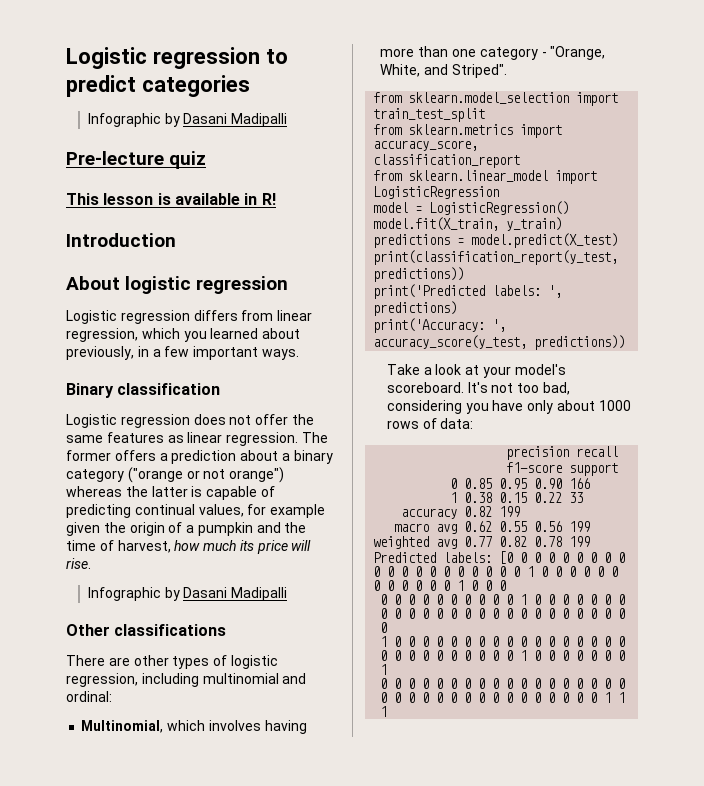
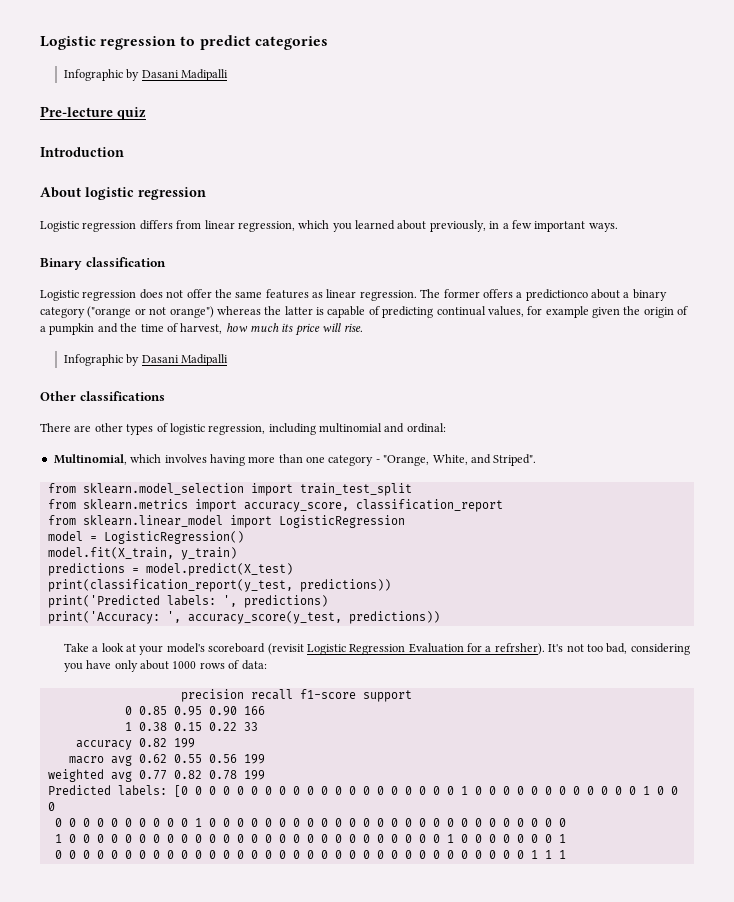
- This lesson is available in R!
- The former offers a prediction about a binary category ("orange or not orange") whereas the latter is capable of predicting continual values, for example given the origin of a pumpkin and the time of harvest, how much its price will rise.
+ The former offers a predictionco about a binary category ("orange or not orange") whereas the latter is capable of predicting continual values, for example given the origin of a pumpkin and the time of harvest, how much its price will rise.
- Take a look at your model's scoreboard.
+ Take a look at your model's scoreboard (revisit Logistic Regression Evaluation for a refrsher).

